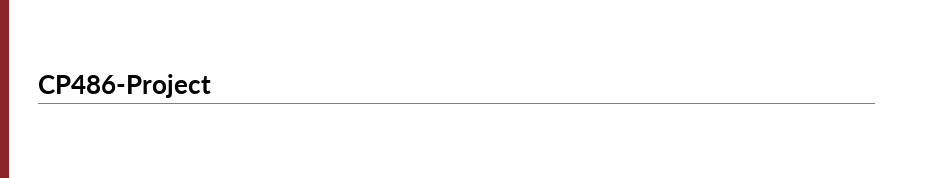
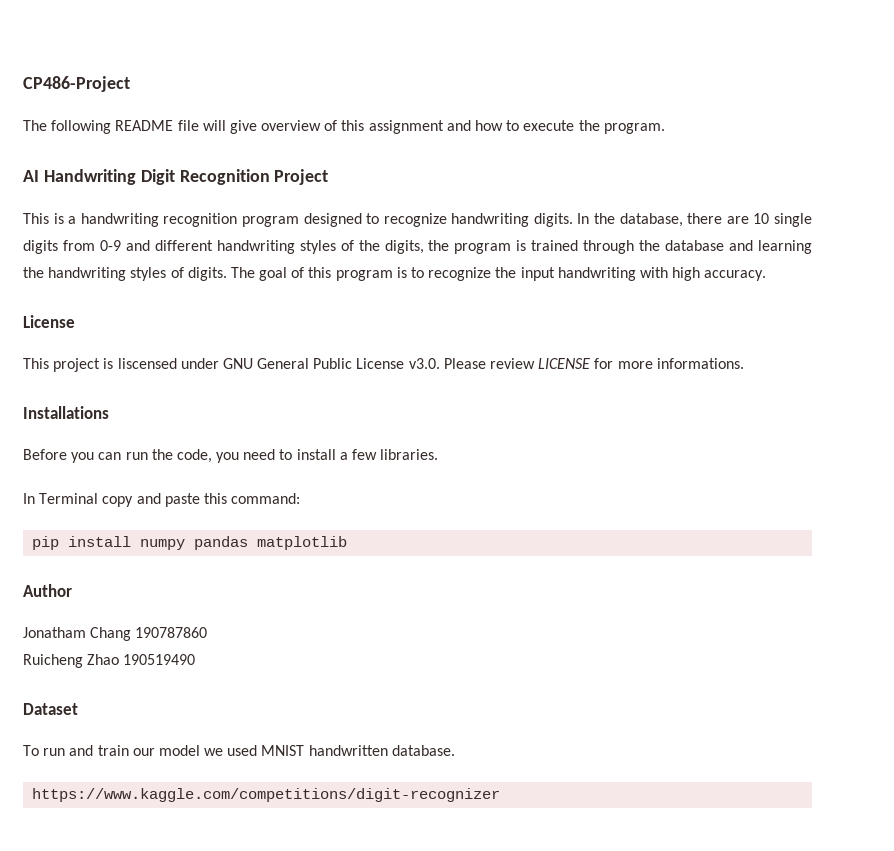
+ The following README file will give overview of this assignment and how to execute the program.
+ AI Handwriting Digit Recognition Project
+ This is a handwriting recognition program designed to recognize handwriting digits. In the database, there are 10 single digits from 0-9 and different handwriting styles of the digits, the program is trained through the database and learning the handwriting styles of digits. The goal of this program is to recognize the input handwriting with high accuracy.
+ License
+ This project is liscensed under GNU General Public License v3.0. Please review LICENSE for more informations.
+ Installations
+ Before you can run the code, you need to install a few libraries.
+ In Terminal copy and paste this command:
+ pip install numpy pandas matplotlib
+ Author
+ Jonatham Chang 190787860
+ Ruicheng Zhao 190519490
+ Dataset
+ To run and train our model we used MNIST handwritten database.
+ https://www.kaggle.com/competitions/digit-recognizer

